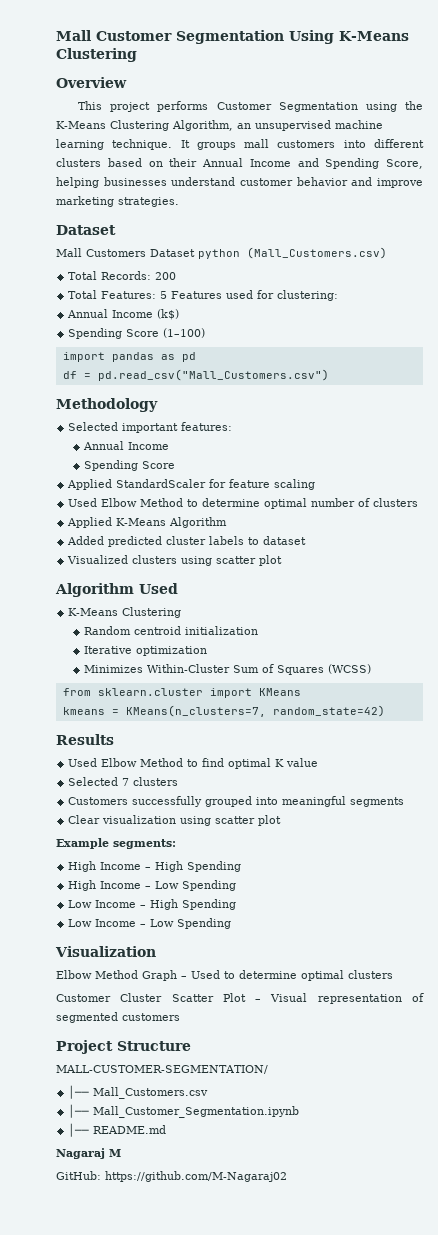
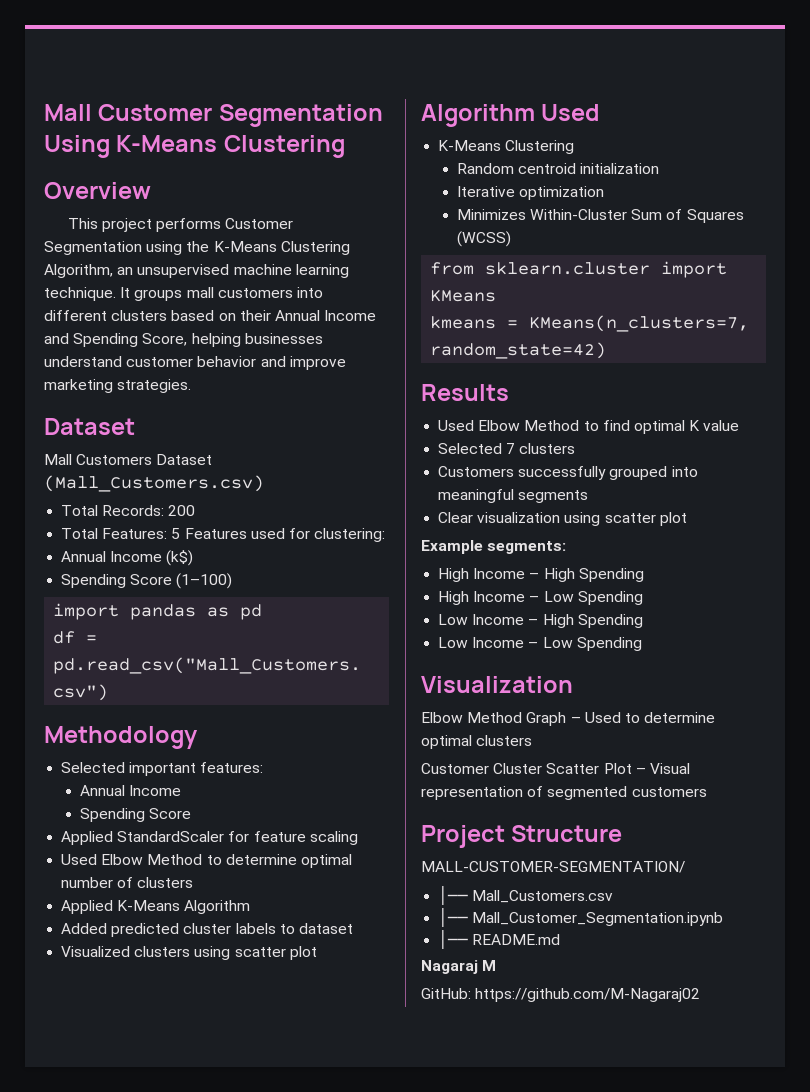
- Mall Customers Dataset python (Mall_Customers.csv)
+ Mall Customers Dataset (Mall_Customers.csv)

